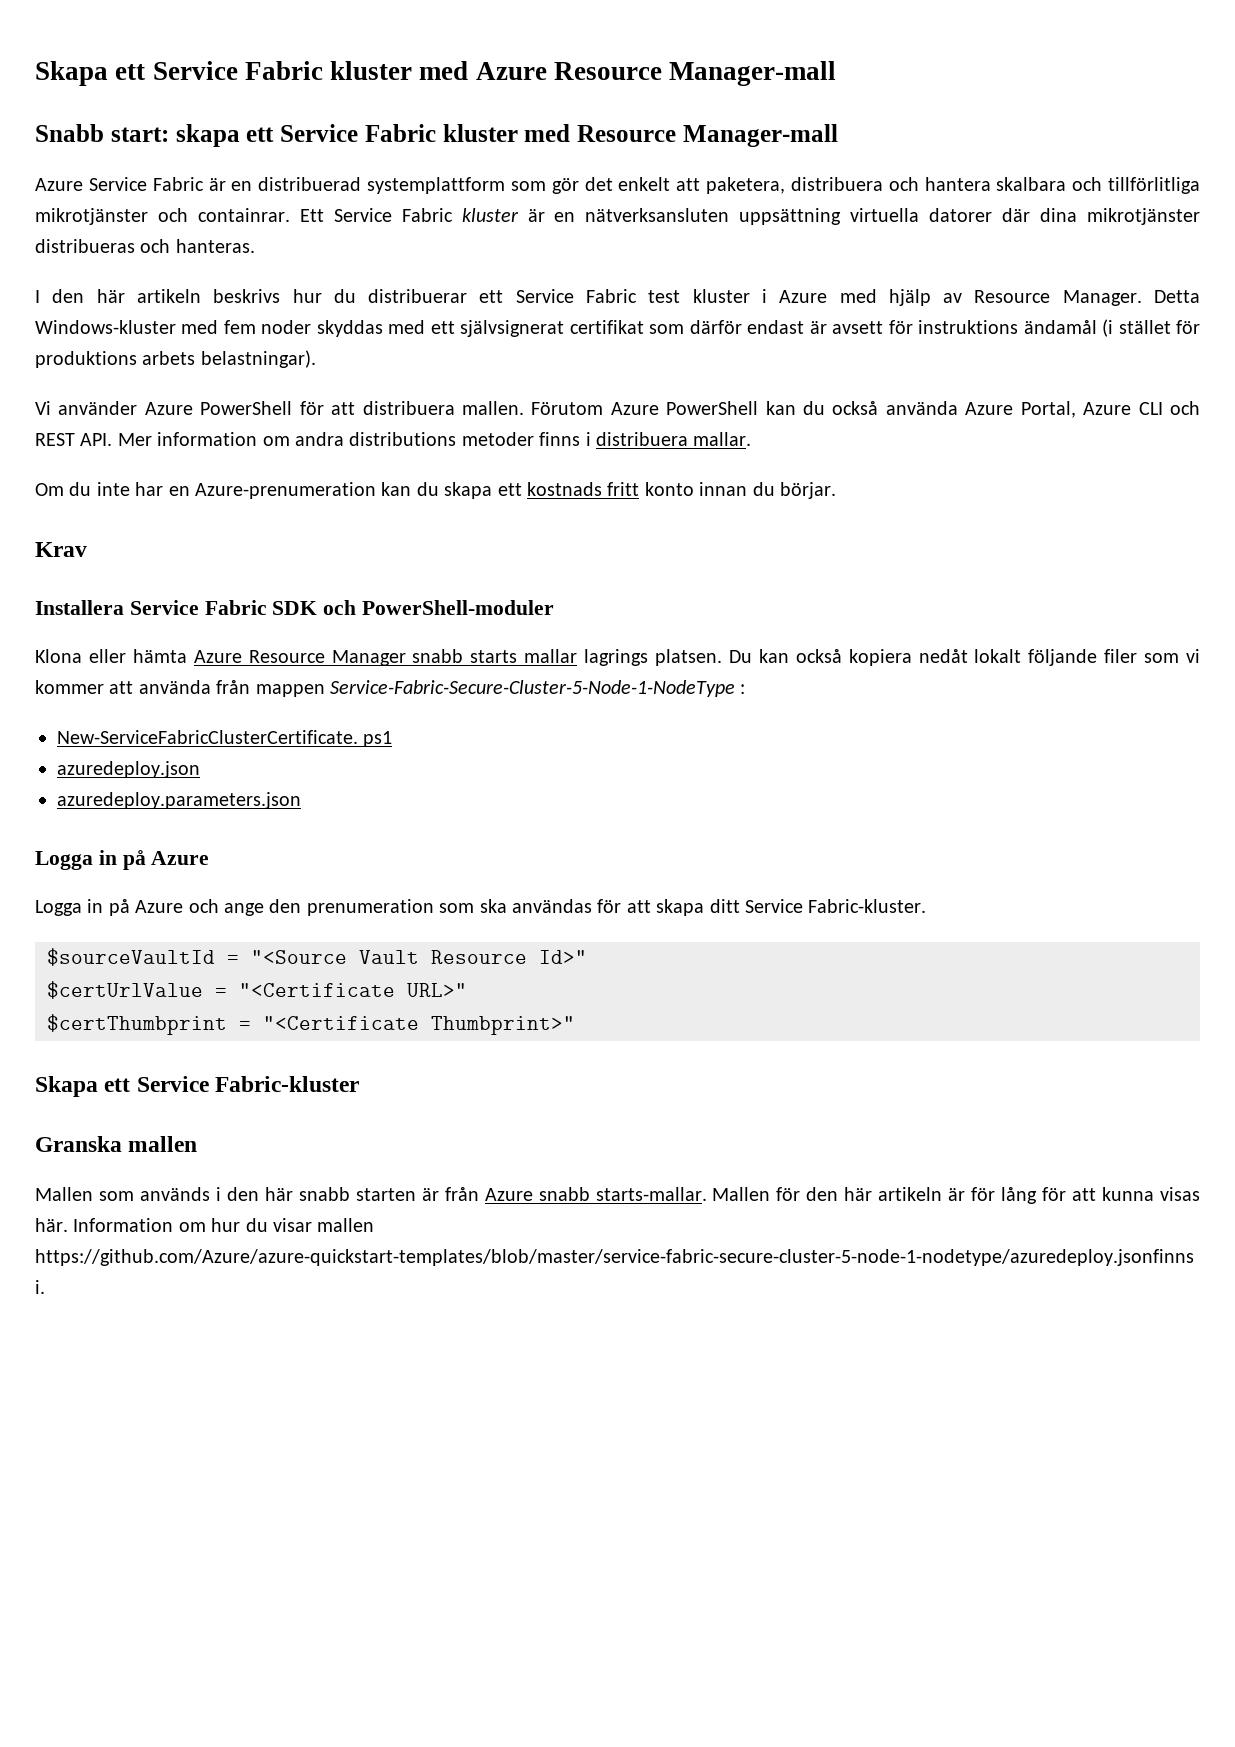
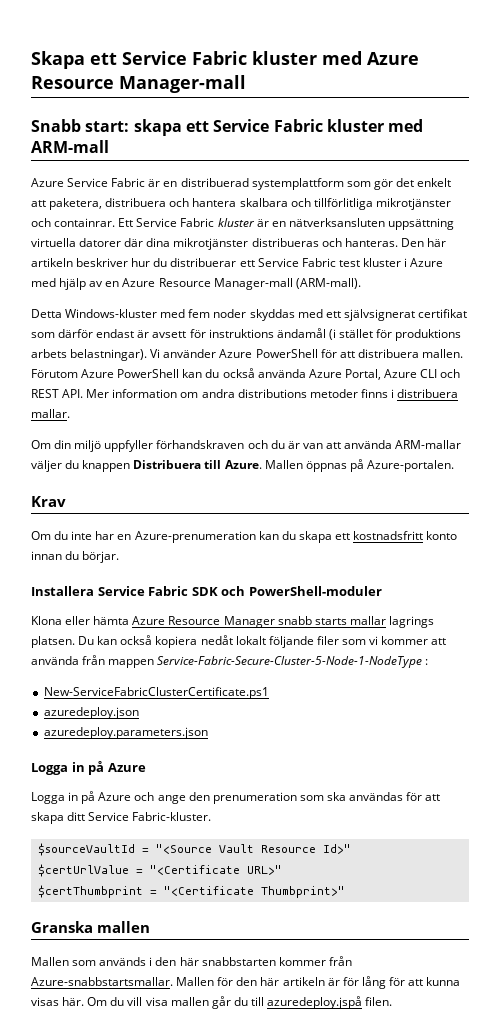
- Snabb start: skapa ett Service Fabric kluster med Resource Manager-mall
+ Snabb start: skapa ett Service Fabric kluster med ARM-mall
- Ett Service Fabric kluster är en nätverksansluten uppsättning virtuella datorer där dina mikrotjänster distribueras och hanteras.
- I den här artikeln beskrivs hur du distribuerar ett Service Fabric test kluster i Azure med hjälp av Resource Manager. Detta Windows-kluster med fem noder skyddas med ett självsignerat certifikat som därför endast är avsett för instruktions ändamål (i stället för produktions arbets belastningar).
- Vi använder Azure PowerShell för att distribuera mallen.
+ Ett Service Fabric kluster är en nätverksansluten uppsättning virtuella datorer där dina mikrotjänster distribueras och hanteras. Den här artikeln beskriver hur du distribuerar ett Service Fabric test kluster i Azure med hjälp av en Azure Resource Manager-mall (ARM-mall).
+ Detta Windows-kluster med fem noder skyddas med ett självsignerat certifikat som därför endast är avsett för instruktions ändamål (i stället för produktions arbets belastningar). Vi använder Azure PowerShell för att distribuera mallen.
+ Om din miljö uppfyller förhandskraven och du är van att använda ARM-mallar väljer du knappen Distribuera till Azure. Mallen öppnas på Azure-portalen.
+ Krav
- Om du inte har en Azure-prenumeration kan du skapa ett kostnads fritt konto innan du börjar.
+ Om du inte har en Azure-prenumeration kan du skapa ett kostnadsfritt konto innan du börjar.
- Krav
- New-ServiceFabricClusterCertificate. ps1
+ New-ServiceFabricClusterCertificate.ps1
- Skapa ett Service Fabric-kluster
- Mallen som används i den här snabb starten är från Azure snabb starts-mallar.
+ Mallen som används i den här snabbstarten kommer från Azure-snabbstartsmallar.
- Information om hur du visar mallen https://github.com/Azure/azure-quickstart-templates/blob/master/service-fabric-secure-cluster-5-node-1-nodetype/azuredeploy.jsonfinns i.
+ Om du vill visa mallen går du till azuredeploy.jspå filen.

